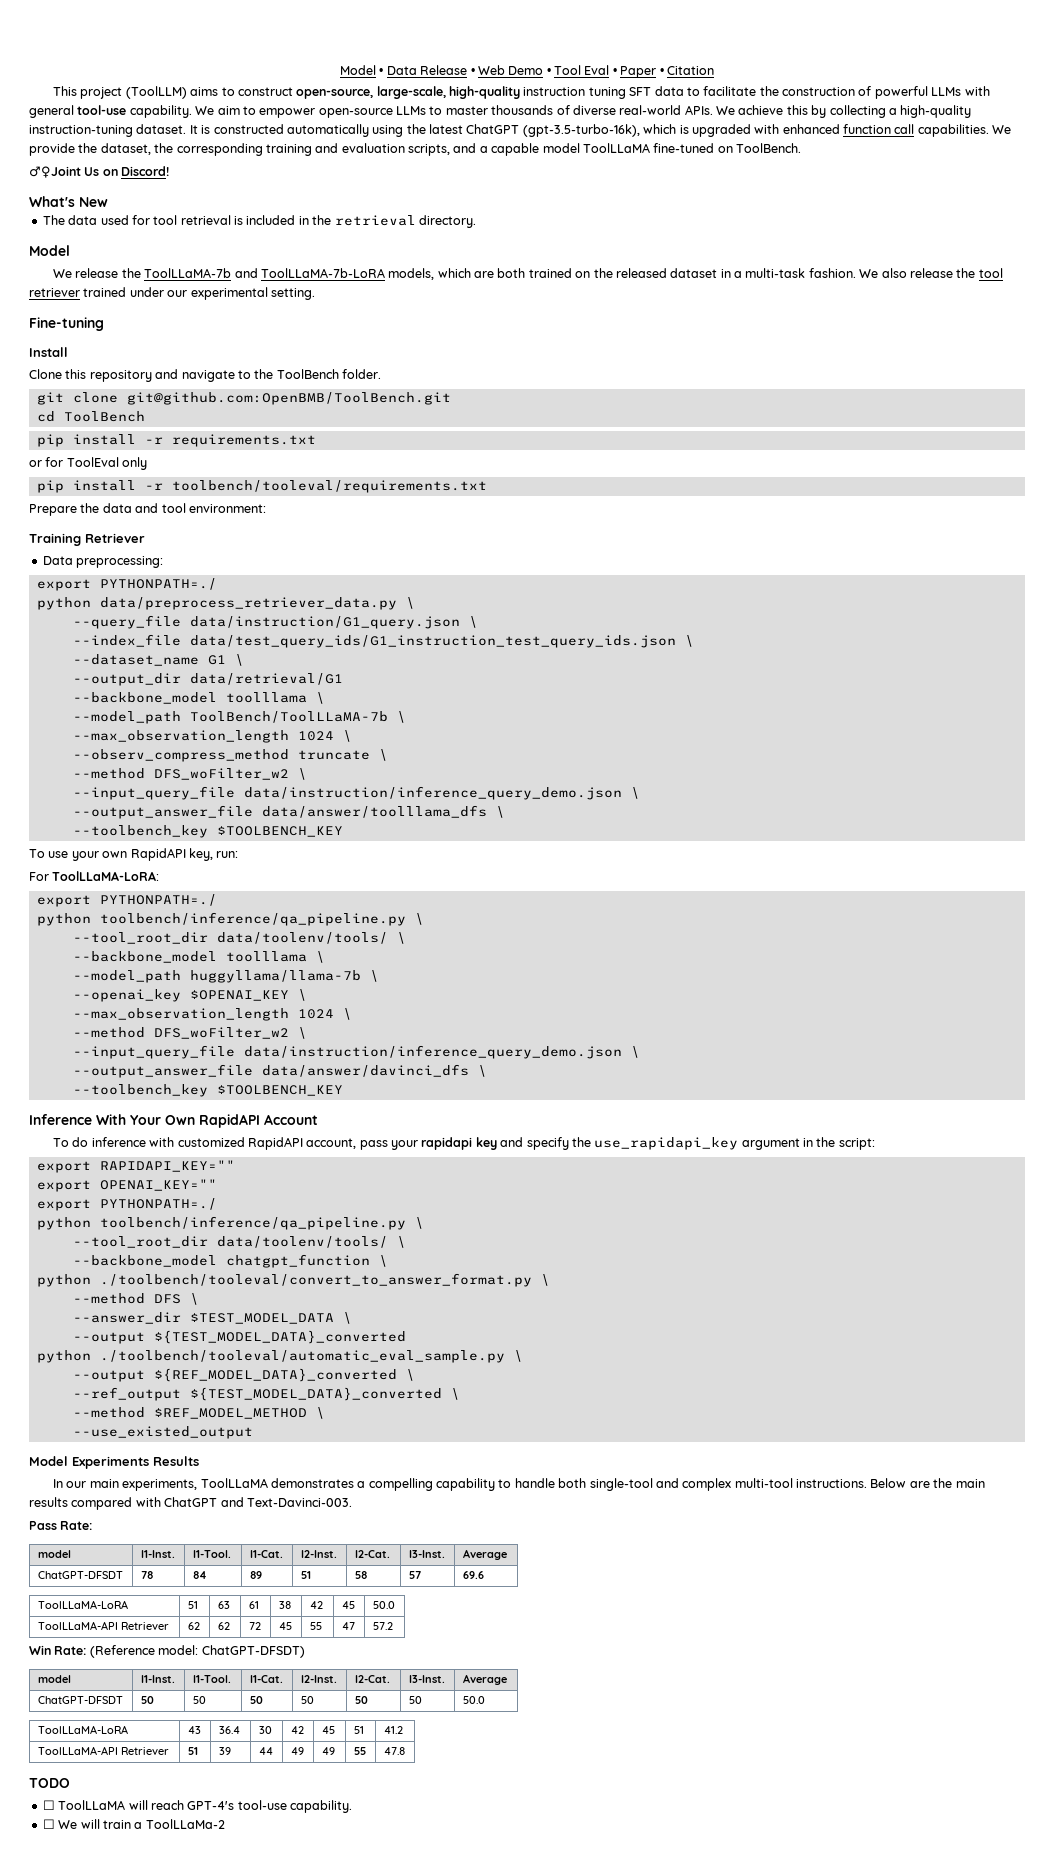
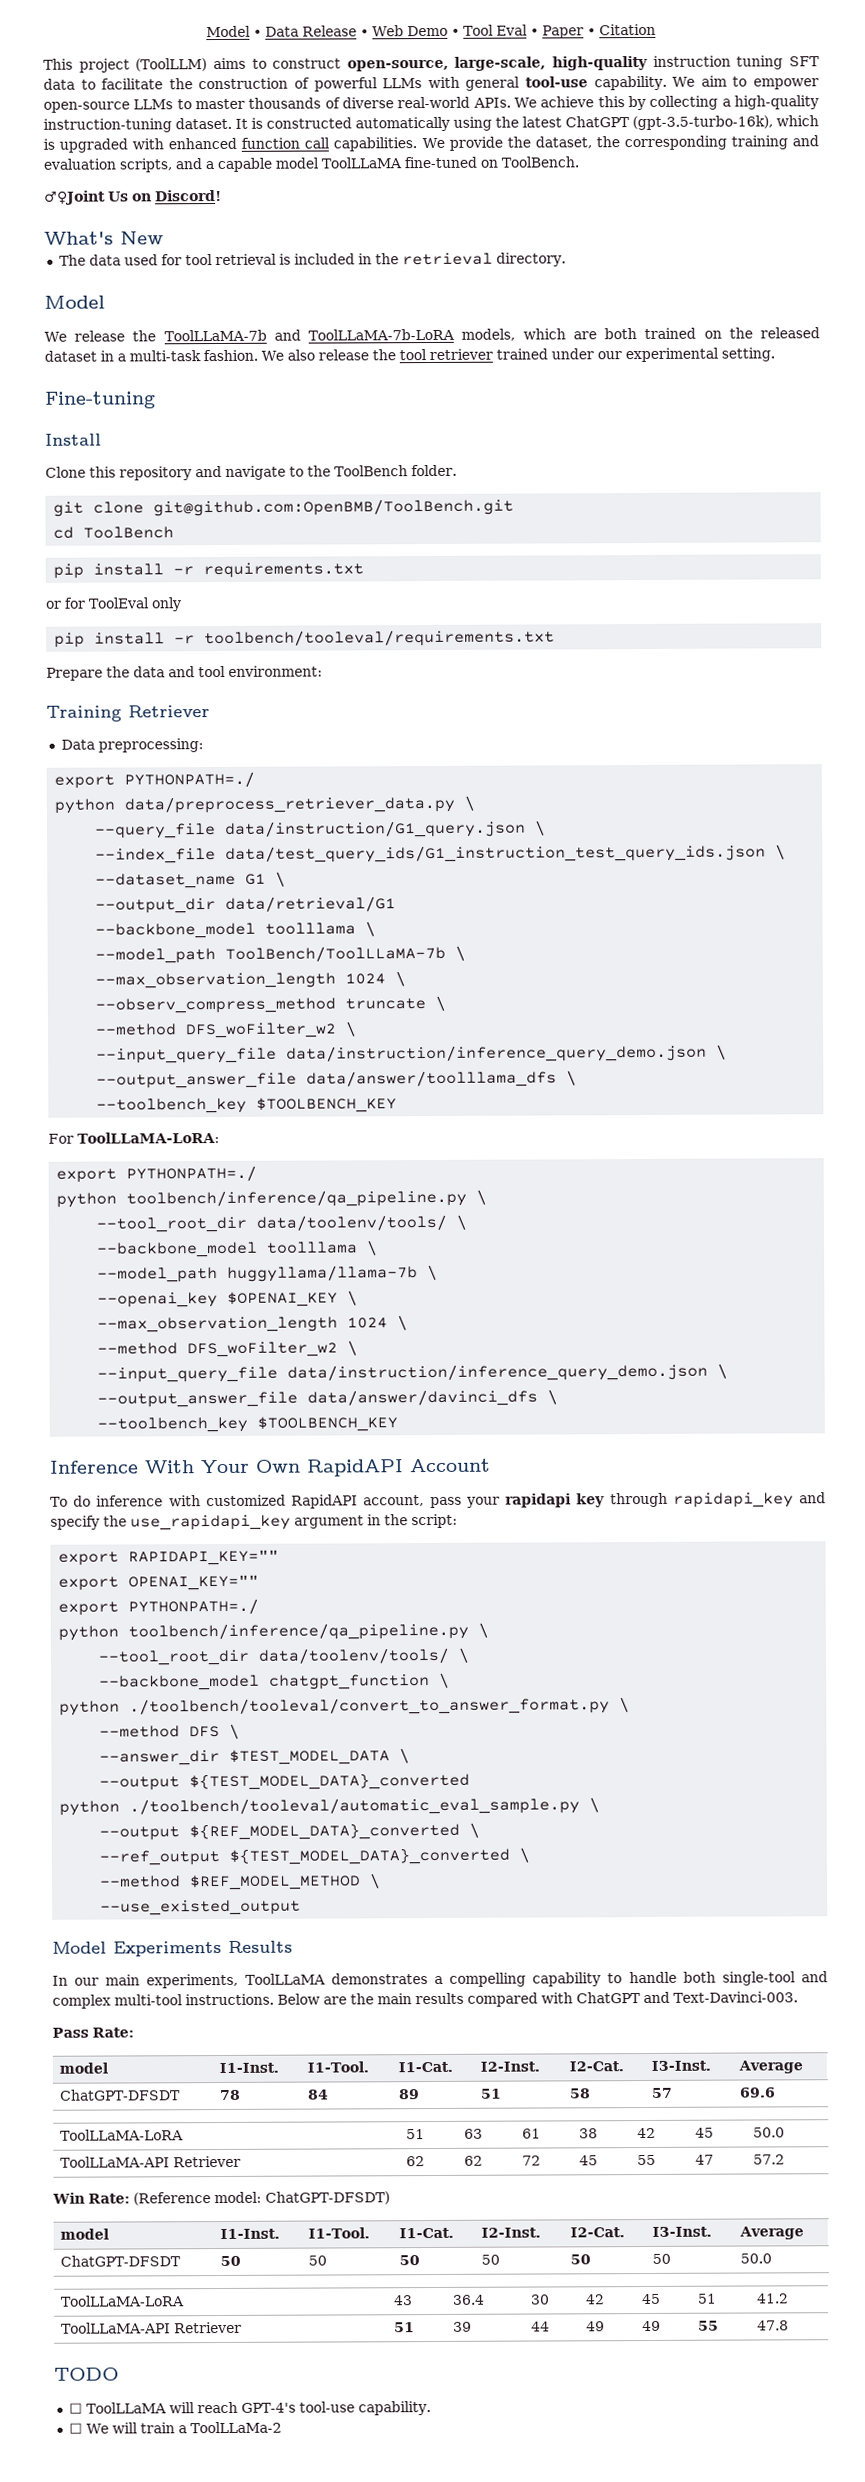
- To use your own RapidAPI key, run:
- To do inference with customized RapidAPI account, pass your rapidapi key and specify the use_rapidapi_key argument in the script:
+ To do inference with customized RapidAPI account, pass your rapidapi key through rapidapi_key and specify the use_rapidapi_key argument in the script:

